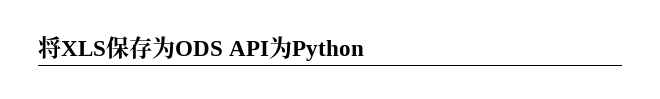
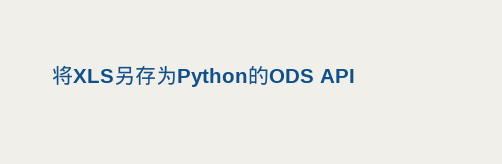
- 将XLS保存为ODS API为Python
+ 将XLS另存为Python的ODS API

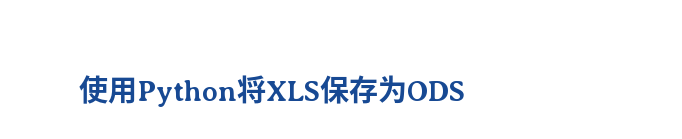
- 将XLS另存为Python的ODS API
+ 使用Python将XLS保存为ODS

